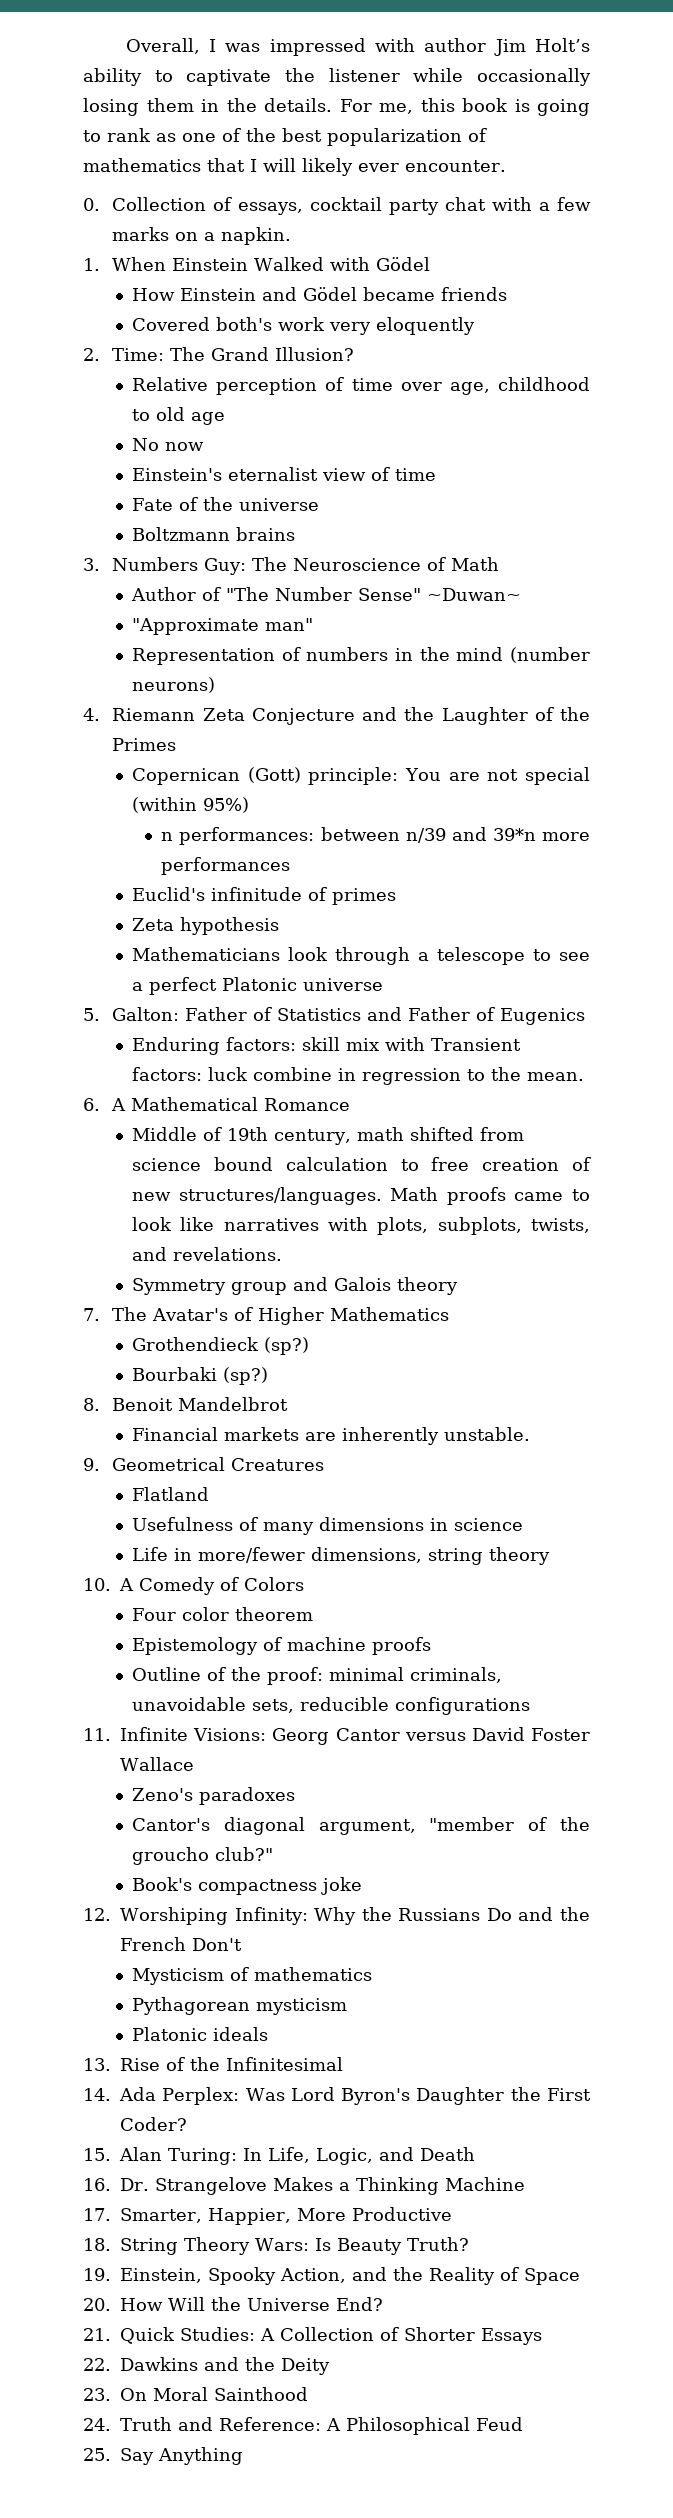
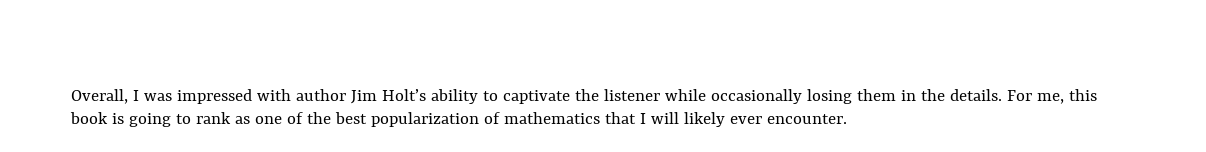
- 0. Collection of essays, cocktail party chat with a few marks on a napkin.
- 1. When Einstein Walked with Gödel
- How Einstein and Gödel became friends
- Covered both's work very eloquently
- 2. Time: The Grand Illusion?
- Relative perception of time over age, childhood to old age
- No now
- Einstein's eternalist view of time
- Fate of the universe
- Boltzmann brains
- 3. Numbers Guy: The Neuroscience of Math
- Author of "The Number Sense" ~Duwan~
- "Approximate man"
- Representation of numbers in the mind (number neurons)
- 4. Riemann Zeta Conjecture and the Laughter of the Primes
- Copernican (Gott) principle: You are not special (within 95%)
- n performances: between n/39 and 39*n more performances
- Euclid's infinitude of primes
- Zeta hypothesis
- Mathematicians look through a telescope to see a perfect Platonic universe
- 5. Galton: Father of Statistics and Father of Eugenics
- Enduring factors: skill mix with Transient factors: luck combine in regression to the mean.
- 6. A Mathematical Romance
- Middle of 19th century, math shifted from science bound calculation to free creation of new structures/languages. Math proofs came to look like narratives with plots, subplots, twists, and revelations.
- Symmetry group and Galois theory
- 7. The Avatar's of Higher Mathematics
- Grothendieck (sp?)
- Bourbaki (sp?)
- 8. Benoit Mandelbrot
- Financial markets are inherently unstable.
- 9. Geometrical Creatures
- Flatland
- Usefulness of many dimensions in science
- Life in more/fewer dimensions, string theory
- 10. A Comedy of Colors
- Four color theorem
- Epistemology of machine proofs
- Outline of the proof: minimal criminals, unavoidable sets, reducible configurations
- 11. Infinite Visions: Georg Cantor versus David Foster Wallace
- Zeno's paradoxes
- Cantor's diagonal argument, "member of the groucho club?"
- Book's compactness joke
- 12. Worshiping Infinity: Why the Russians Do and the French Don't
- Mysticism of mathematics
- Pythagorean mysticism
- Platonic ideals
- 13. Rise of the Infinitesimal
- 14. Ada Perplex: Was Lord Byron's Daughter the First Coder?
- 15. Alan Turing: In Life, Logic, and Death
- 16. Dr. Strangelove Makes a Thinking Machine
- 17. Smarter, Happier, More Productive
- 18. String Theory Wars: Is Beauty Truth?
- 19. Einstein, Spooky Action, and the Reality of Space
- 20. How Will the Universe End?
- 21. Quick Studies: A Collection of Shorter Essays
- 22. Dawkins and the Deity
- 23. On Moral Sainthood
- 24. Truth and Reference: A Philosophical Feud
- 25. Say Anything

